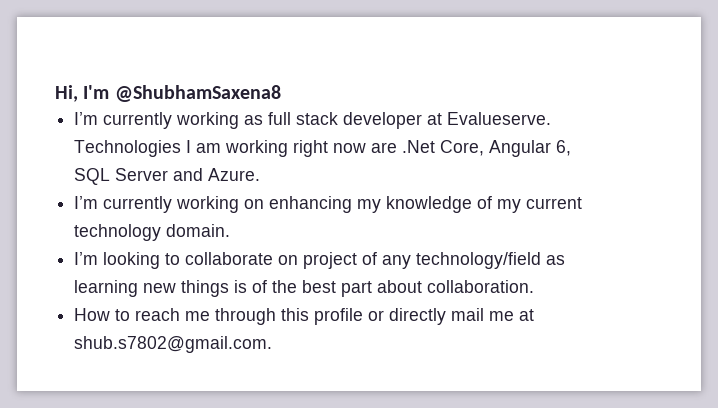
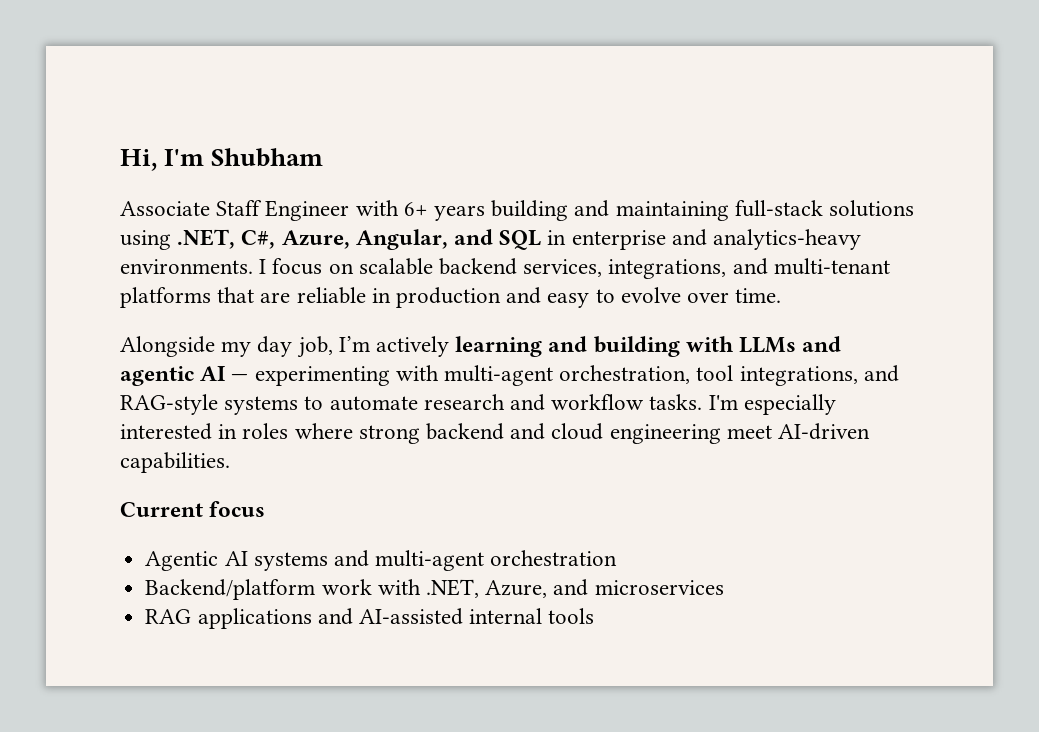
- Hi, I'm @ShubhamSaxena8
- I’m currently working as full stack developer at Evalueserve. Technologies I am working right now are .Net Core, Angular 6, SQL Server and Azure.
- I’m currently working on enhancing my knowledge of my current technology domain.
- I’m looking to collaborate on project of any technology/field as learning new things is of the best part about collaboration.
- How to reach me through this profile or directly mail me at shub.s7802@gmail.com.
+ Hi, I'm Shubham
+ Associate Staff Engineer with 6+ years building and maintaining full‑stack solutions using .NET, C#, Azure, Angular, and SQL in enterprise and analytics-heavy environments. I focus on scalable backend services, integrations, and multi‑tenant platforms that are reliable in production and easy to evolve over time.
+ Alongside my day job, I’m actively learning and building with LLMs and agentic AI — experimenting with multi‑agent orchestration, tool integrations, and RAG-style systems to automate research and workflow tasks. I'm especially interested in roles where strong backend and cloud engineering meet AI-driven capabilities.
+ Current focus
+ Agentic AI systems and multi‑agent orchestration
+ Backend/platform work with .NET, Azure, and microservices
+ RAG applications and AI-assisted internal tools

